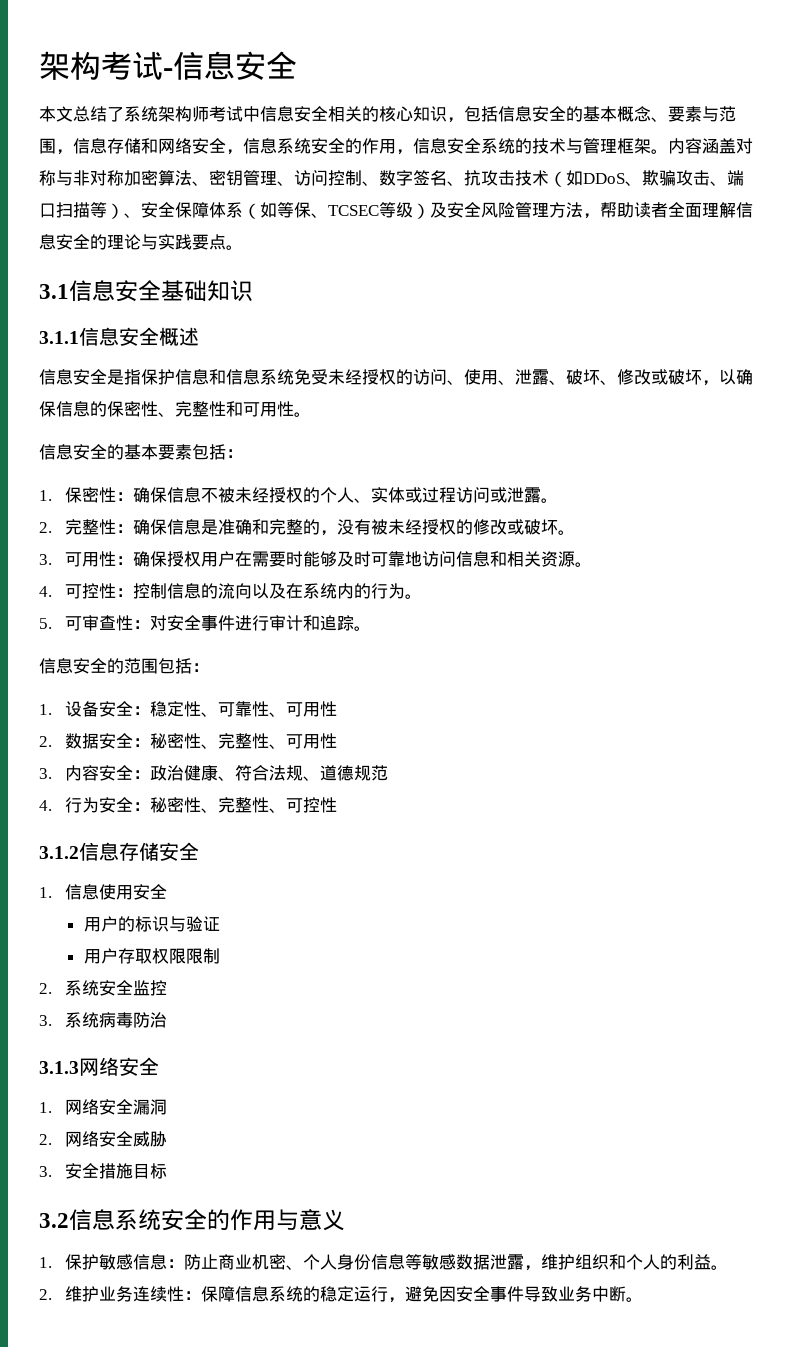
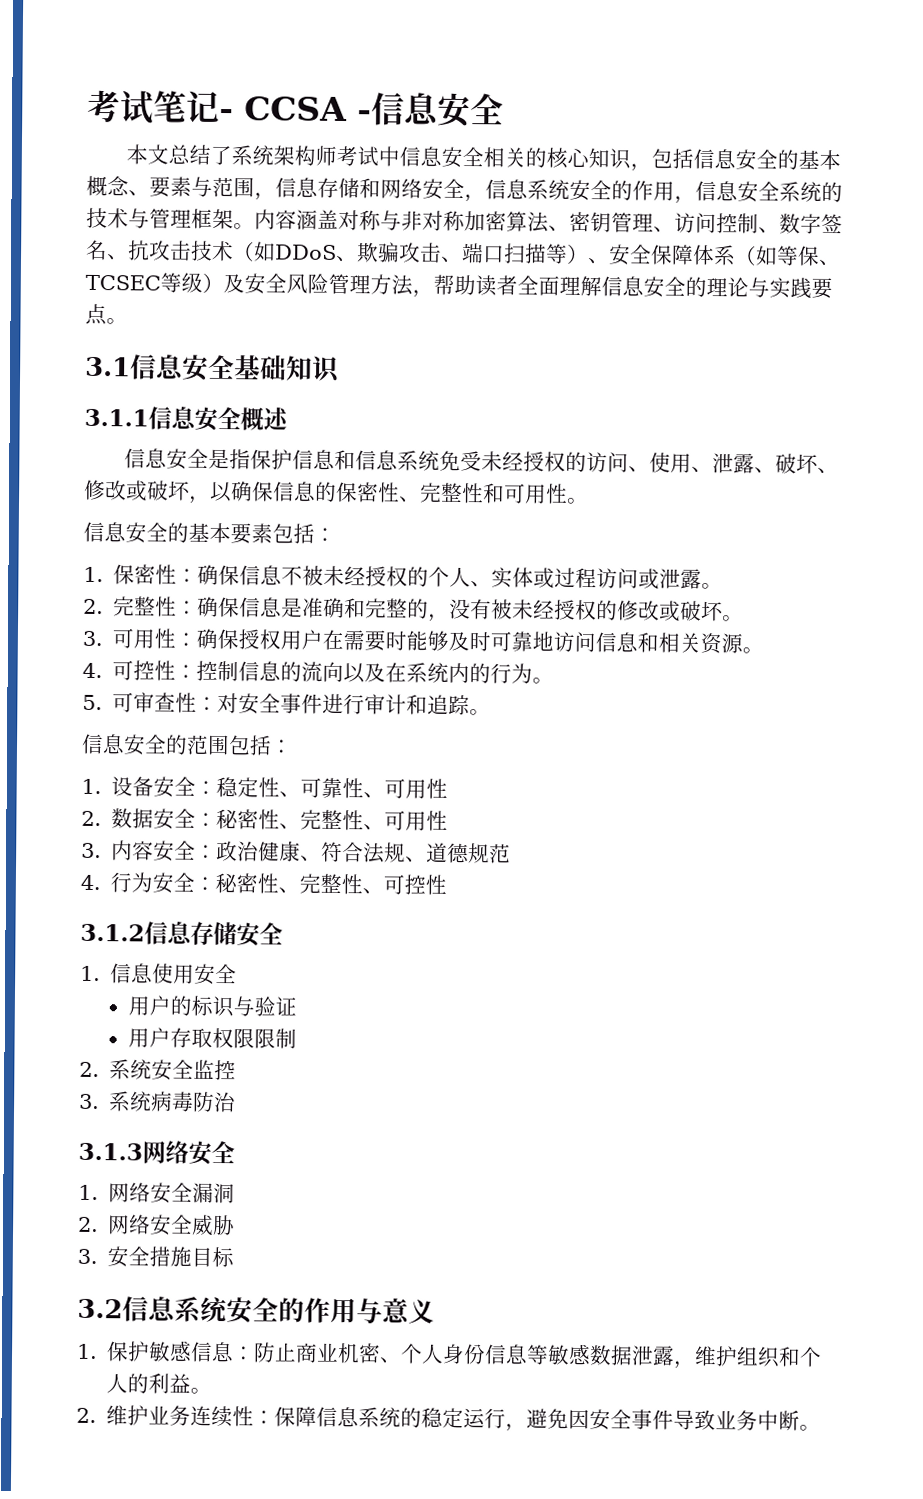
- 架构考试-信息安全
+ 考试笔记- CCSA -信息安全

